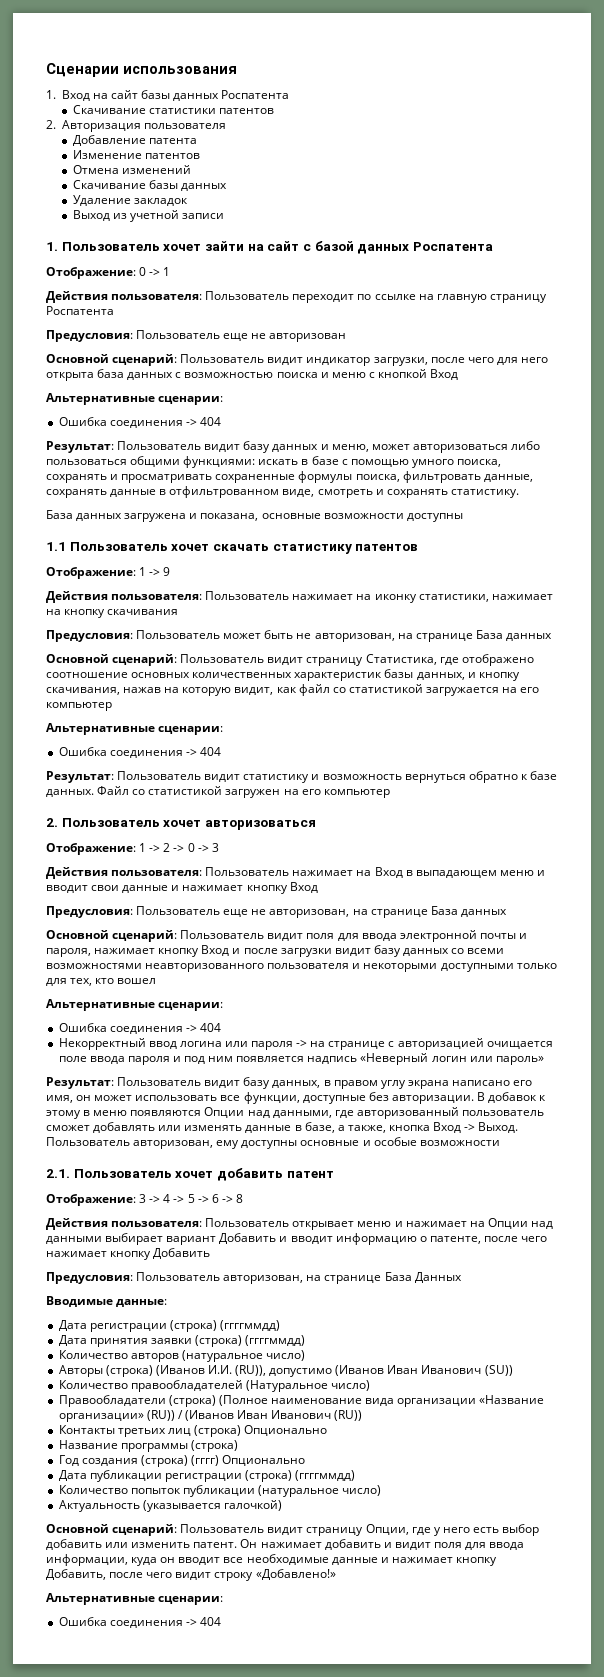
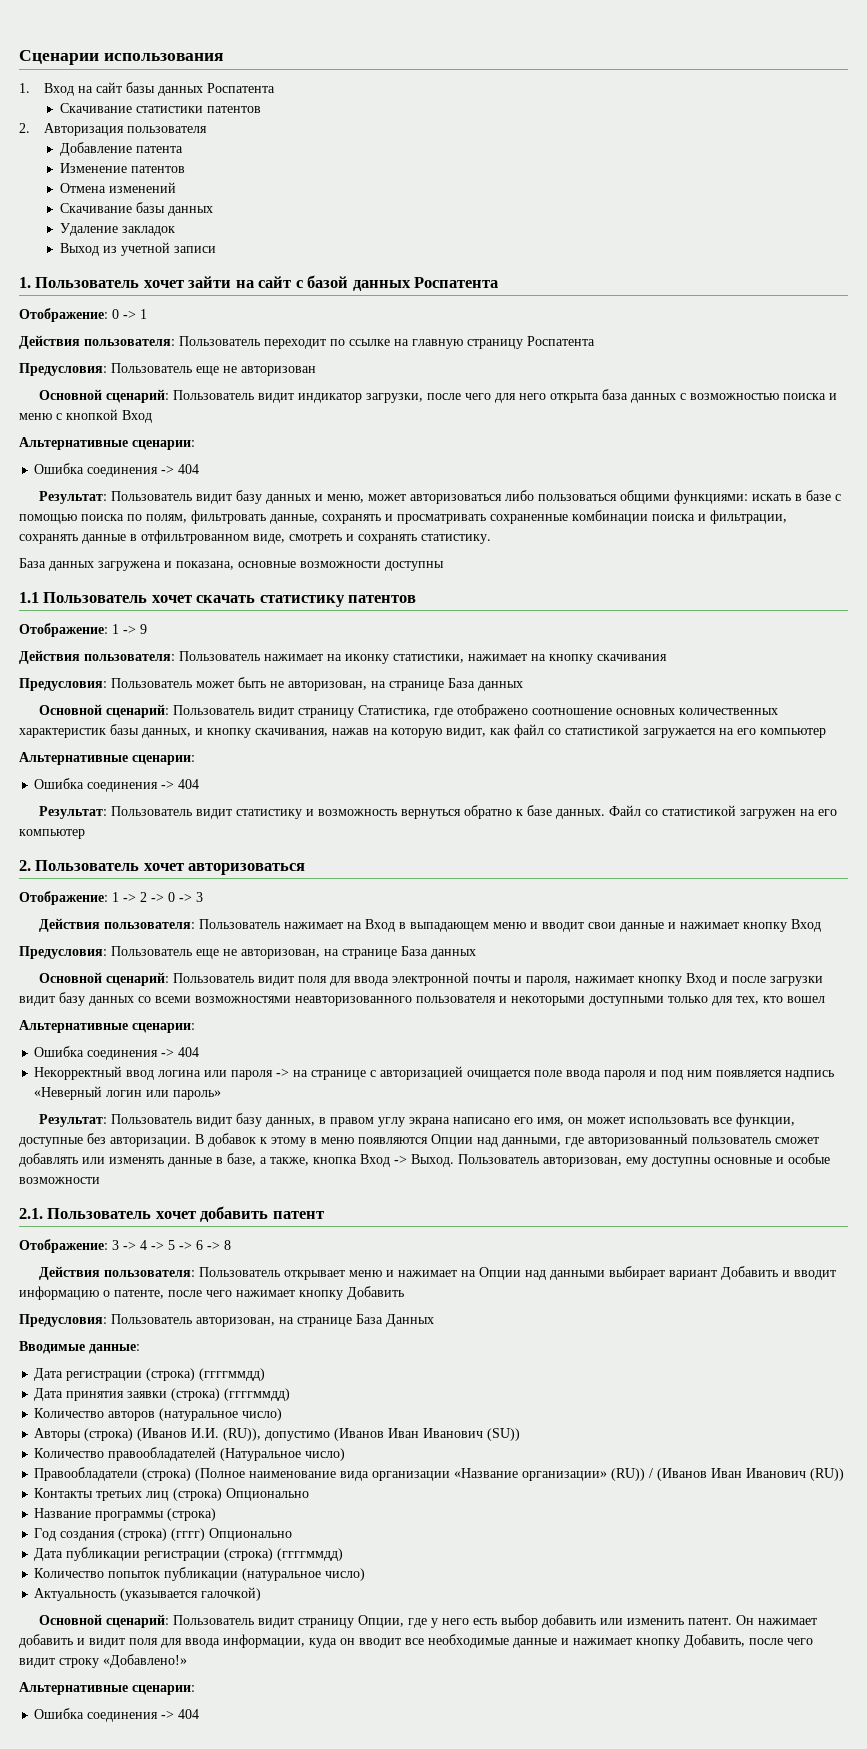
- Результат: Пользователь видит базу данных и меню, может авторизоваться либо пользоваться общими функциями: искать в базе с помощью умного поиска, сохранять и просматривать сохраненные формулы поиска, фильтровать данные, сохранять данные в отфильтрованном виде, смотреть и сохранять статистику.
+ Результат: Пользователь видит базу данных и меню, может авторизоваться либо пользоваться общими функциями: искать в базе с помощью поиска по полям, фильтровать данные, сохранять и просматривать сохраненные комбинации поиска и фильтрации, сохранять данные в отфильтрованном виде, смотреть и сохранять статистику.

